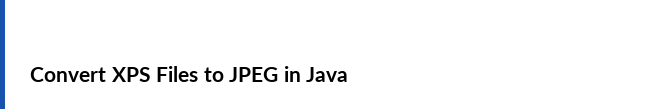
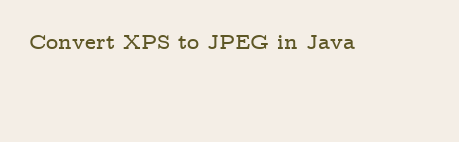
- Convert XPS Files to JPEG in Java
+ Convert XPS to JPEG in Java

